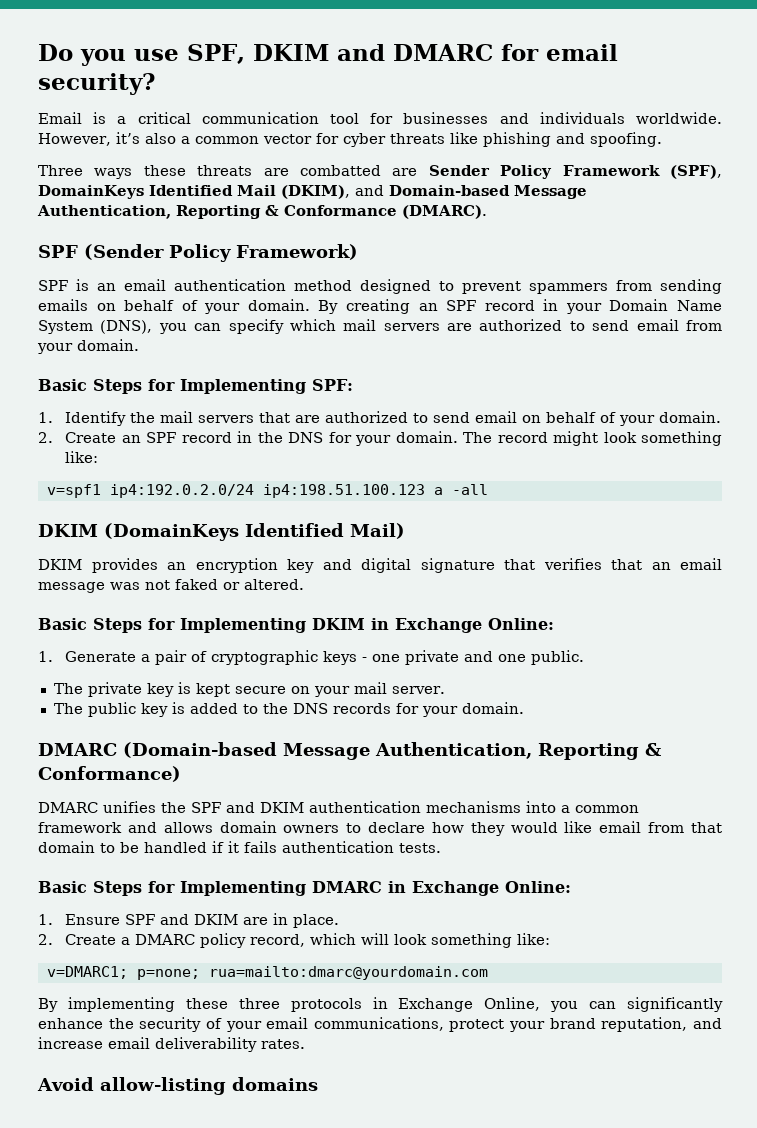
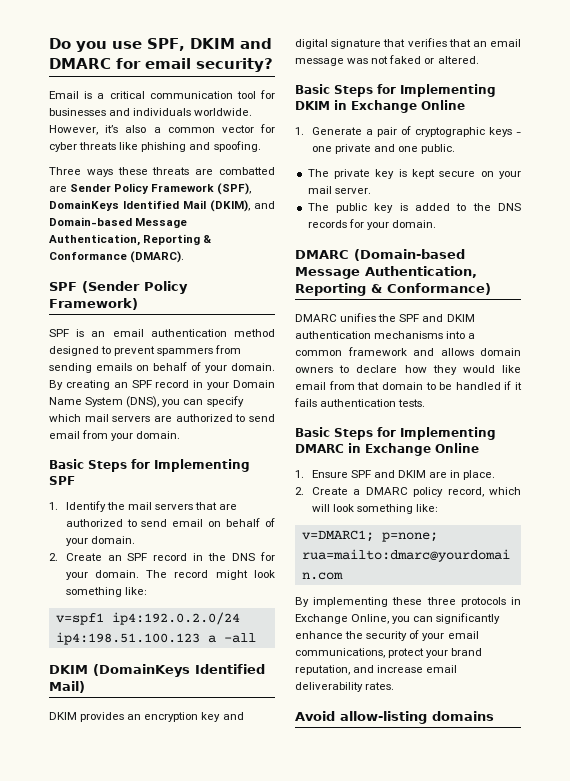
- Basic Steps for Implementing SPF:
+ Basic Steps for Implementing SPF
- Basic Steps for Implementing DKIM in Exchange Online:
+ Basic Steps for Implementing DKIM in Exchange Online
- Basic Steps for Implementing DMARC in Exchange Online:
+ Basic Steps for Implementing DMARC in Exchange Online

